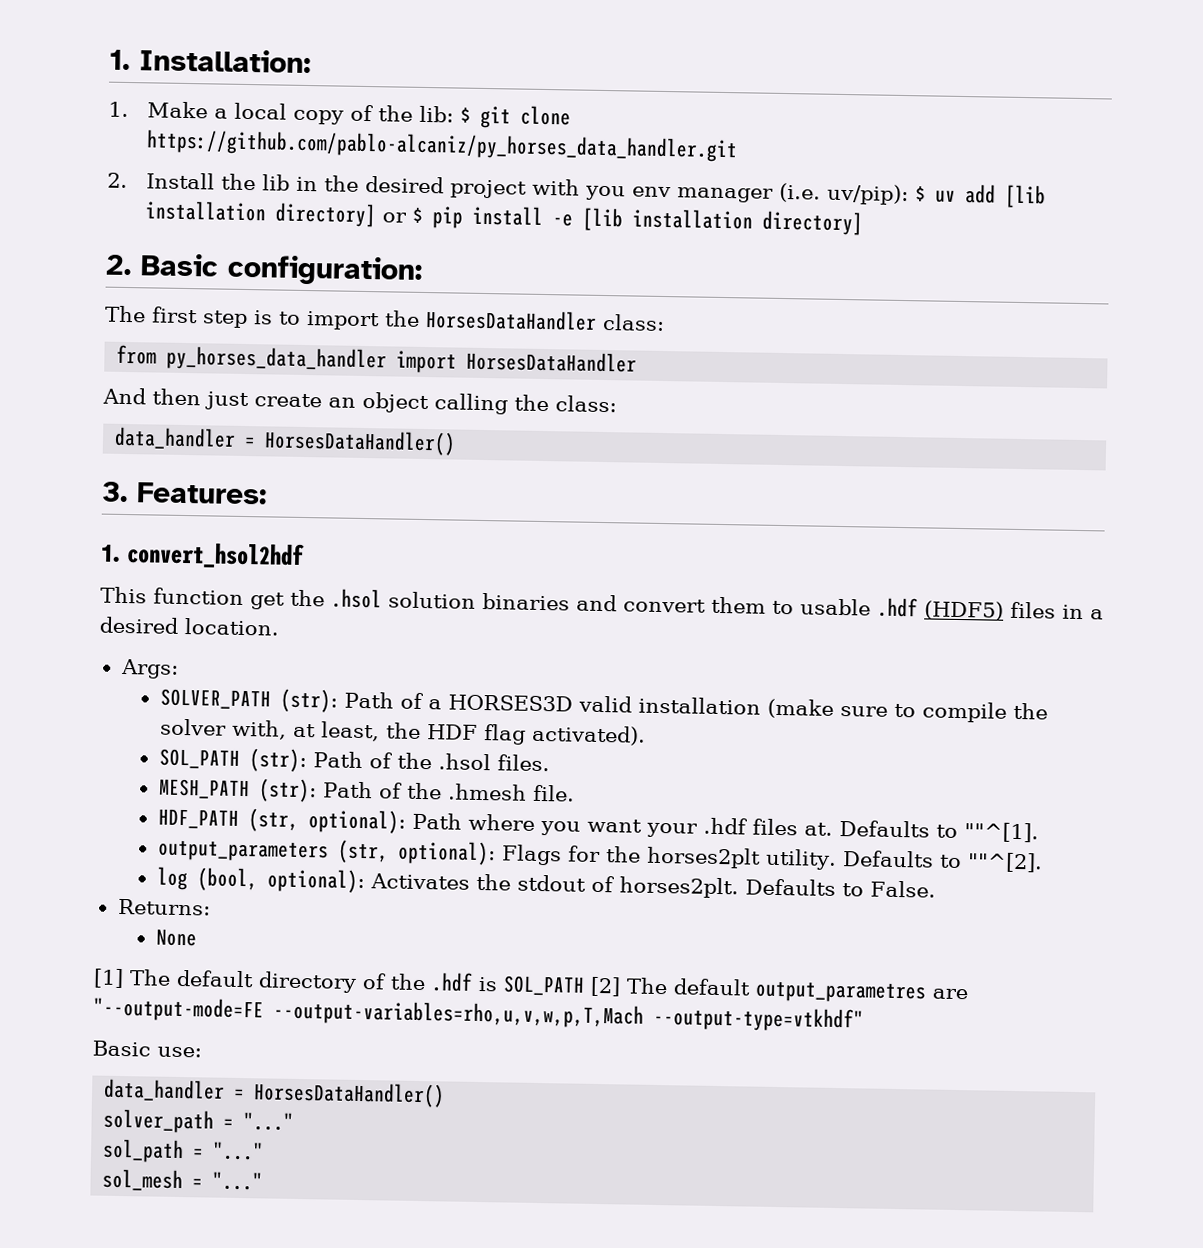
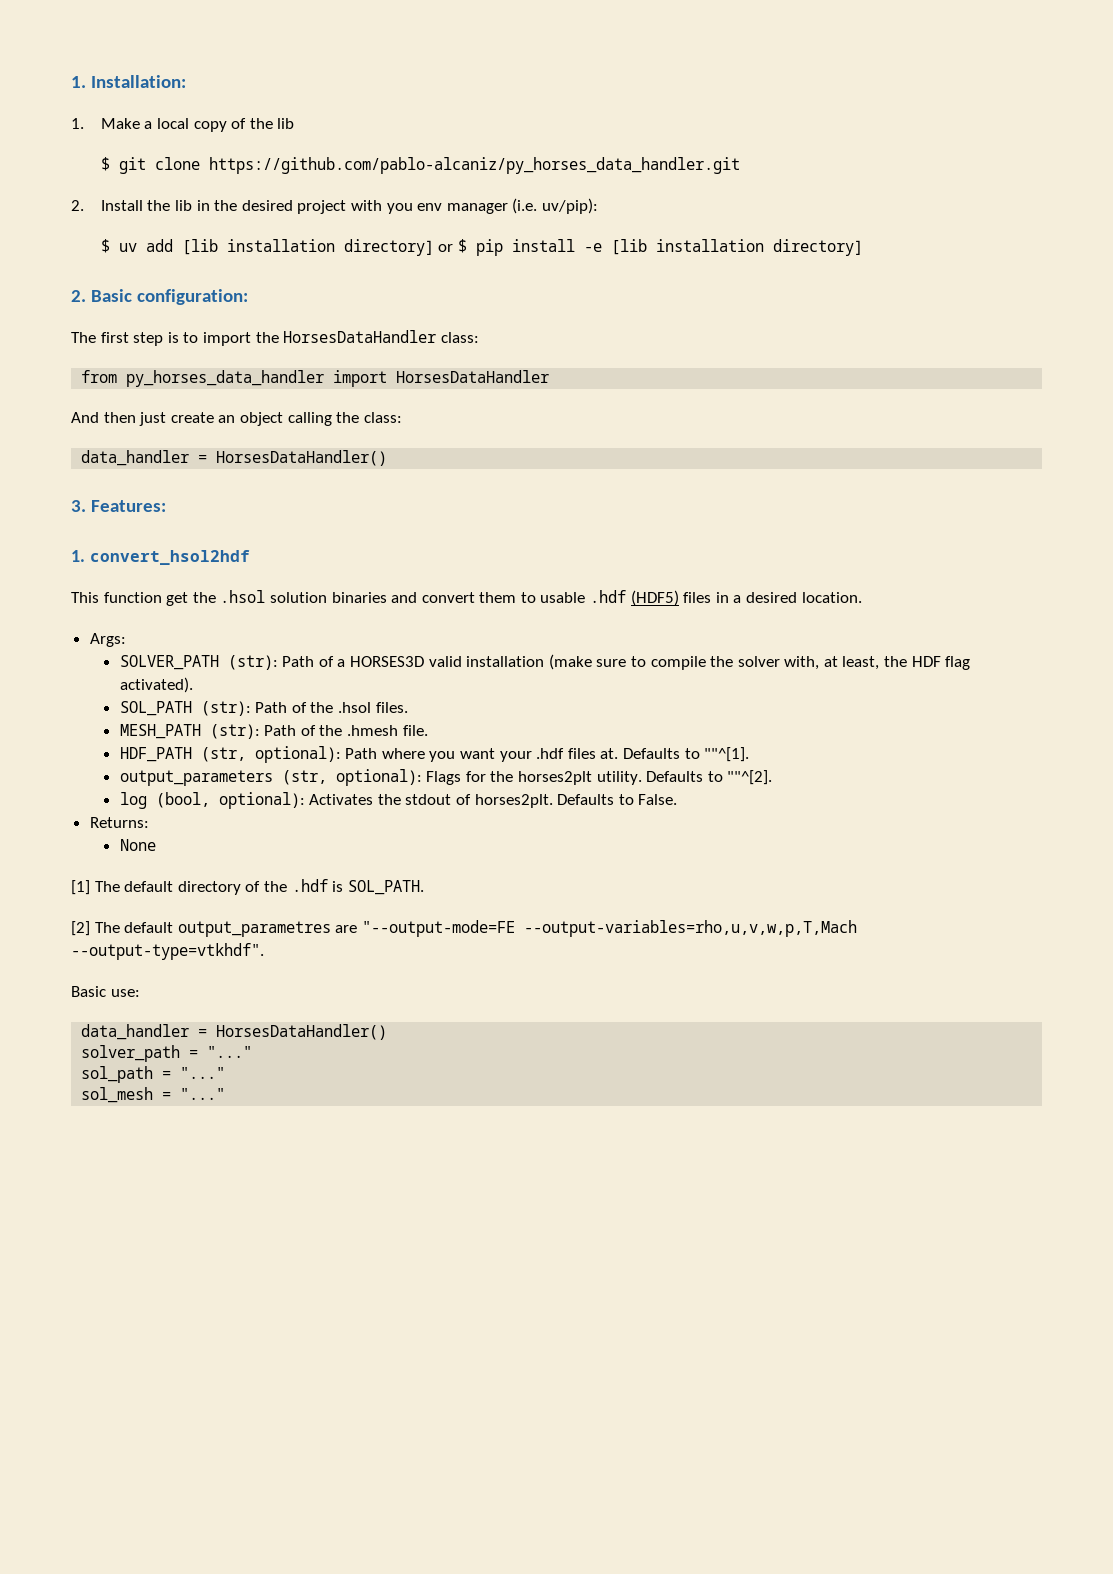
- 1. Make a local copy of the lib: $ git clone https://github.com/pablo-alcaniz/py_horses_data_handler.git
+ 1. Make a local copy of the lib
+ $ git clone https://github.com/pablo-alcaniz/py_horses_data_handler.git
- 2. Install the lib in the desired project with you env manager (i.e. uv/pip): $ uv add [lib installation directory] or $ pip install -e [lib installation directory]
+ 2. Install the lib in the desired project with you env manager (i.e. uv/pip):
+ $ uv add [lib installation directory] or $ pip install -e [lib installation directory]
- [1] The default directory of the .hdf is SOL_PATH [2] The default output_parametres are "--output-mode=FE --output-variables=rho,u,v,w,p,T,Mach --output-type=vtkhdf"
+ [1] The default directory of the .hdf is SOL_PATH.
+ [2] The default output_parametres are "--output-mode=FE --output-variables=rho,u,v,w,p,T,Mach --output-type=vtkhdf".

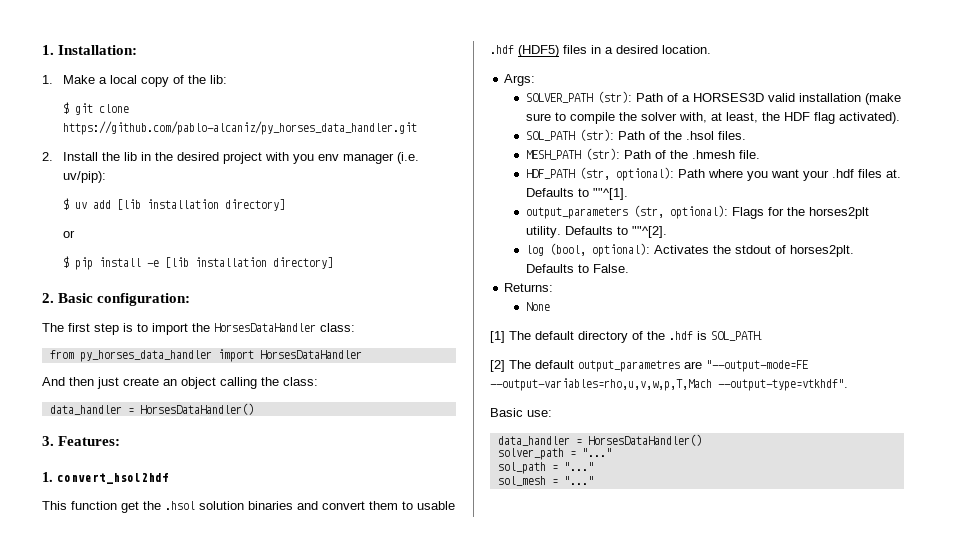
- 1. Make a local copy of the lib
+ 1. Make a local copy of the lib:
- $ uv add [lib installation directory] or $ pip install -e [lib installation directory]
+ $ uv add [lib installation directory]
+ or
+ $ pip install -e [lib installation directory]

